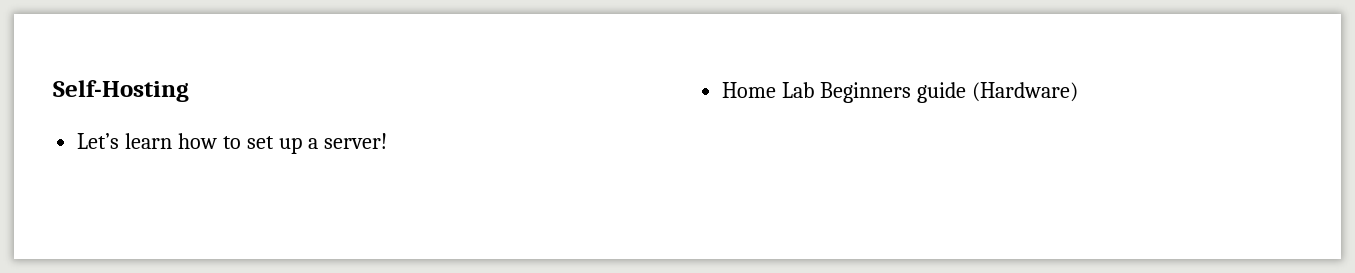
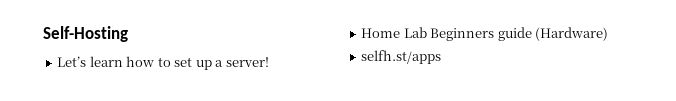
+ selfh.st/apps

